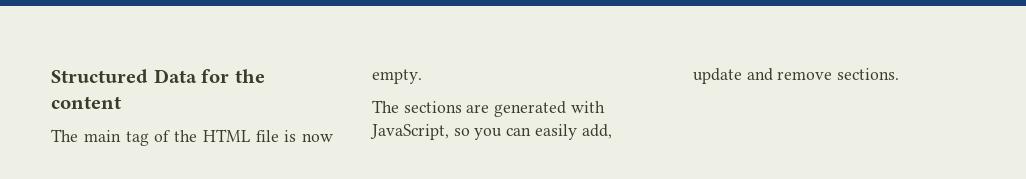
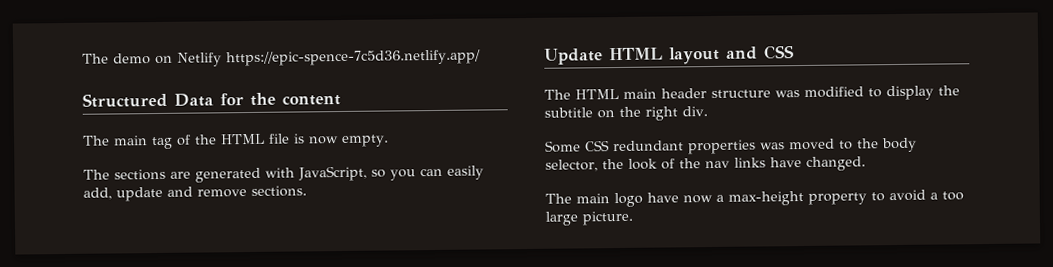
+ The demo on Netlify https://epic-spence-7c5d36.netlify.app/
+ Update HTML layout and CSS
+ The HTML main header structure was modified to display the subtitle on the right div.
+ Some CSS redundant properties was moved to the body selector, the look of the nav links have changed.
+ The main logo have now a max-height property to avoid a too large picture.

